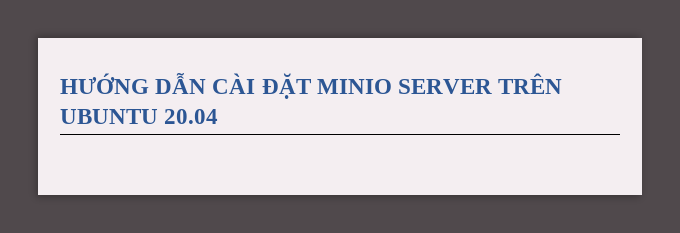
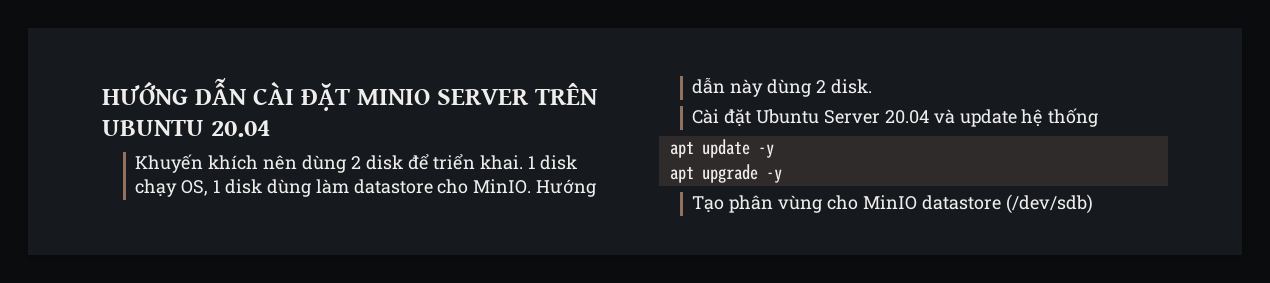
+ Khuyến khích nên dùng 2 disk để triển khai. 1 disk chạy OS, 1 disk dùng làm datastore cho MinIO. Hướng dẫn này dùng 2 disk.
+ Cài đặt Ubuntu Server 20.04 và update hệ thống
+ apt update -y
+ apt upgrade -y
+ Tạo phân vùng cho MinIO datastore (/dev/sdb)

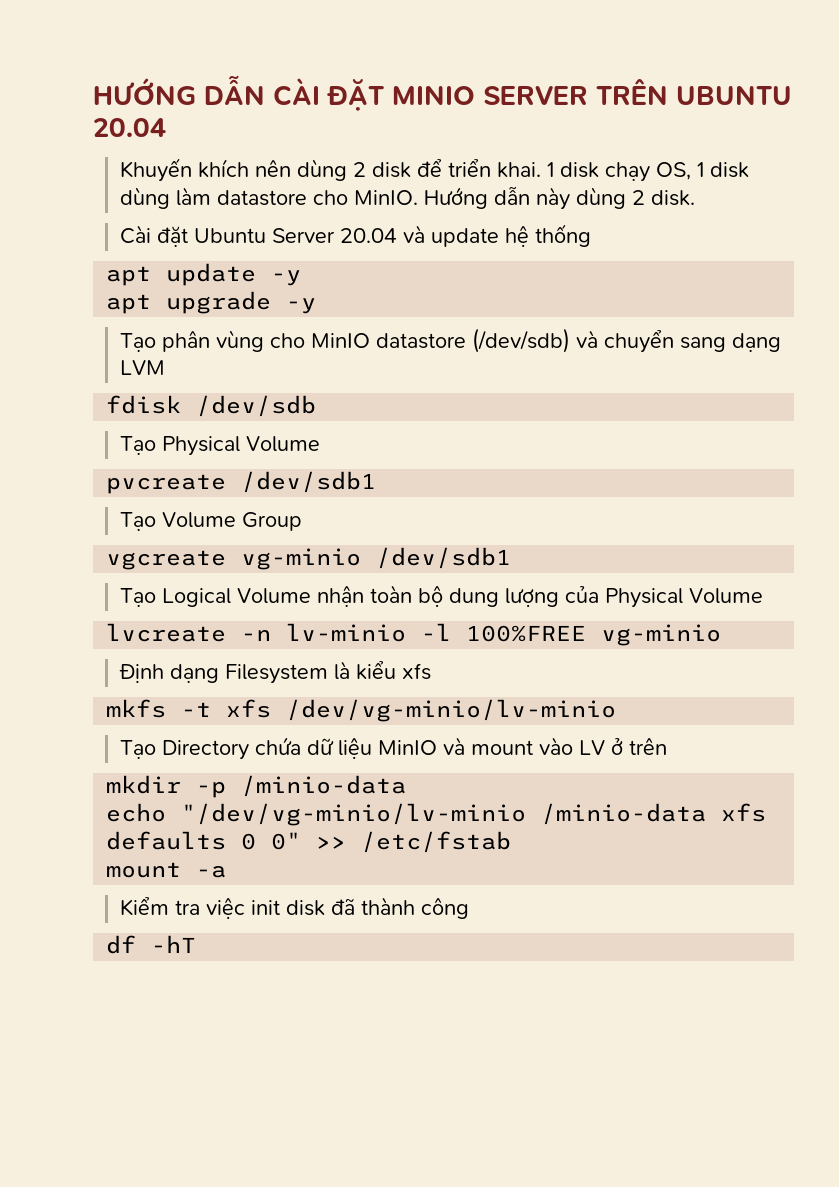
- Tạo phân vùng cho MinIO datastore (/dev/sdb)
+ Tạo phân vùng cho MinIO datastore (/dev/sdb) và chuyển sang dạng LVM
+ fdisk /dev/sdb
+ Tạo Physical Volume
+ pvcreate /dev/sdb1
+ Tạo Volume Group
+ vgcreate vg-minio /dev/sdb1
+ Tạo Logical Volume nhận toàn bộ dung lượng của Physical Volume
+ lvcreate -n lv-minio -l 100%FREE vg-minio
+ Định dạng Filesystem là kiểu xfs
+ mkfs -t xfs /dev/vg-minio/lv-minio
+ Tạo Directory chứa dữ liệu MinIO và mount vào LV ở trên
+ mkdir -p /minio-data
+ echo "/dev/vg-minio/lv-minio /minio-data xfs defaults 0 0" >> /etc/fstab
+ mount -a
+ Kiểm tra việc init disk đã thành công
+ df -hT

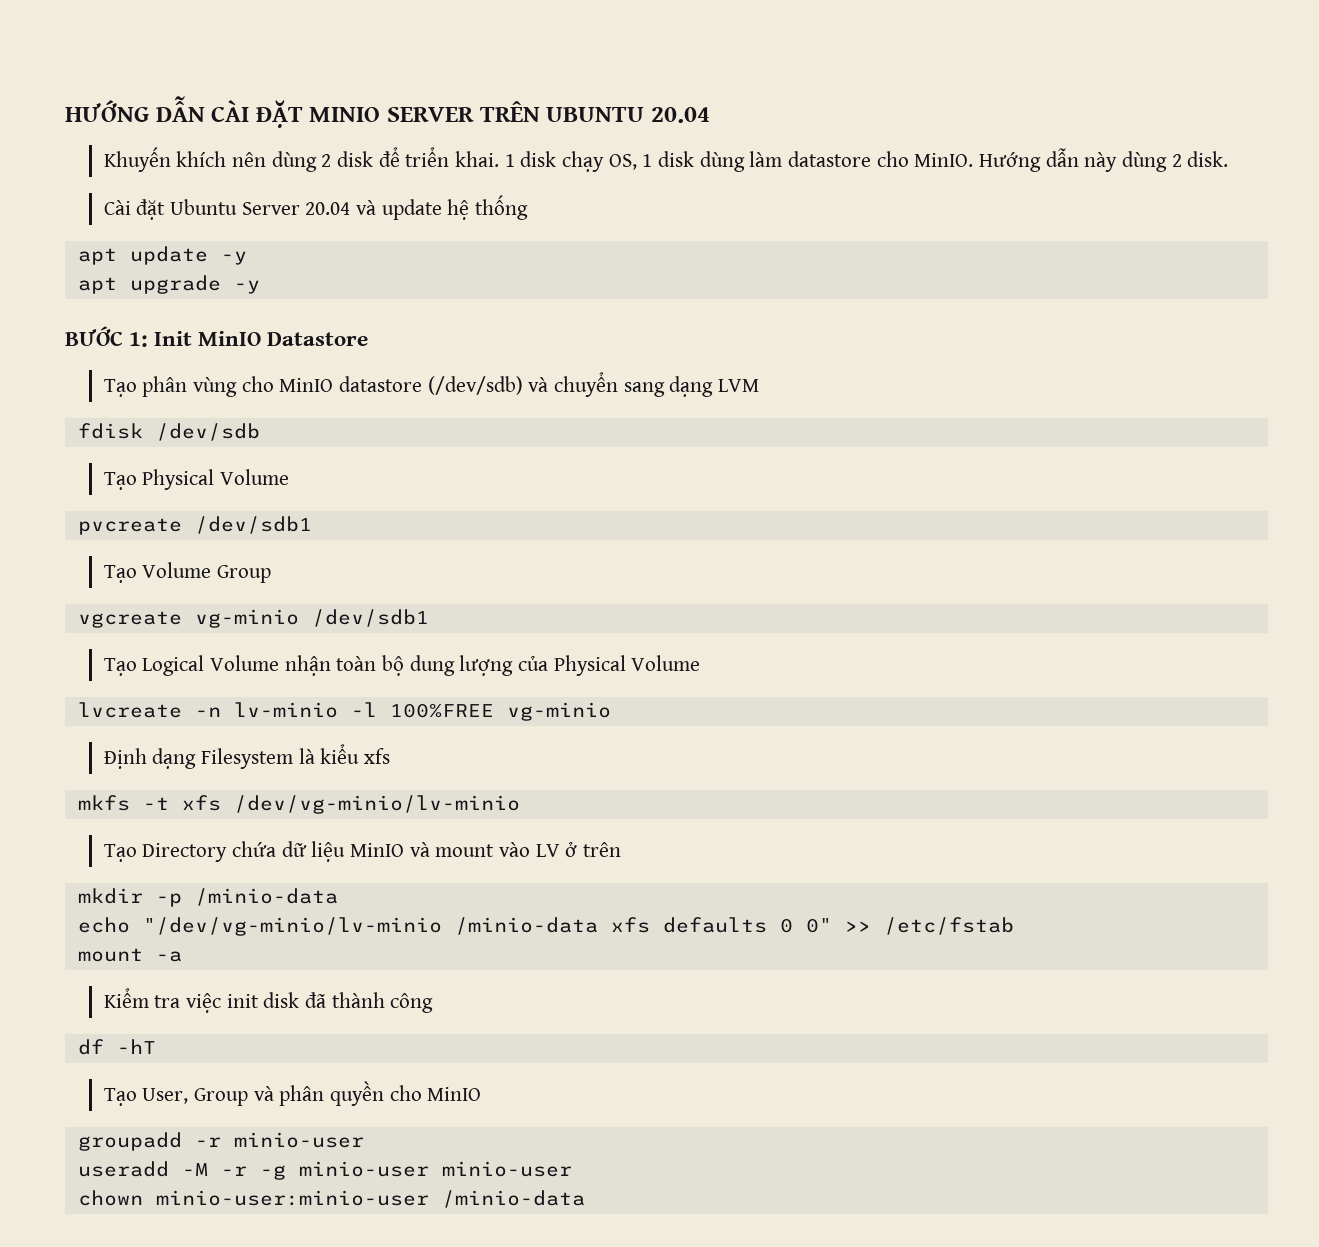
+ BƯỚC 1: Init MinIO Datastore
+ Tạo User, Group và phân quyền cho MinIO
+ groupadd -r minio-user
+ useradd -M -r -g minio-user minio-user
+ chown minio-user:minio-user /minio-data

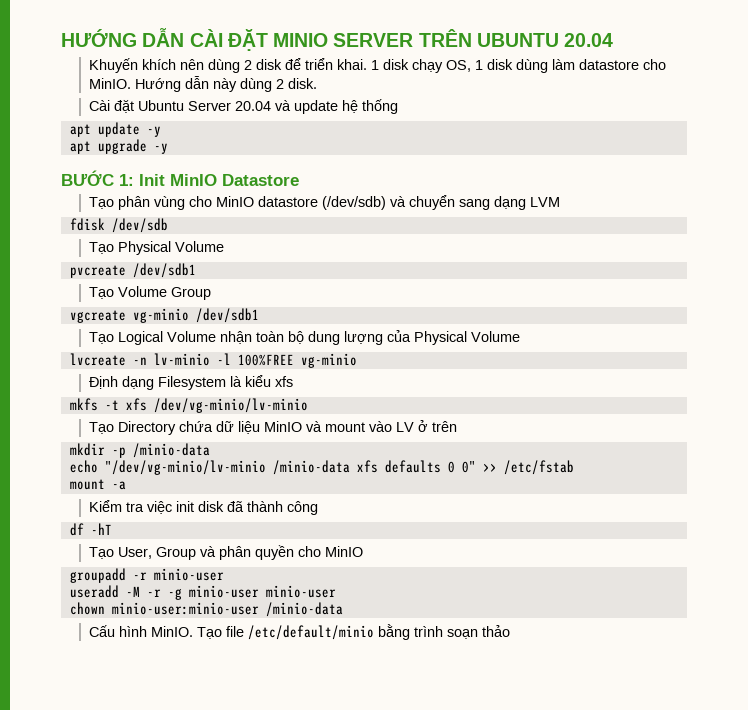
+ Cấu hình MinIO. Tạo file /etc/default/minio bằng trình soạn thảo

